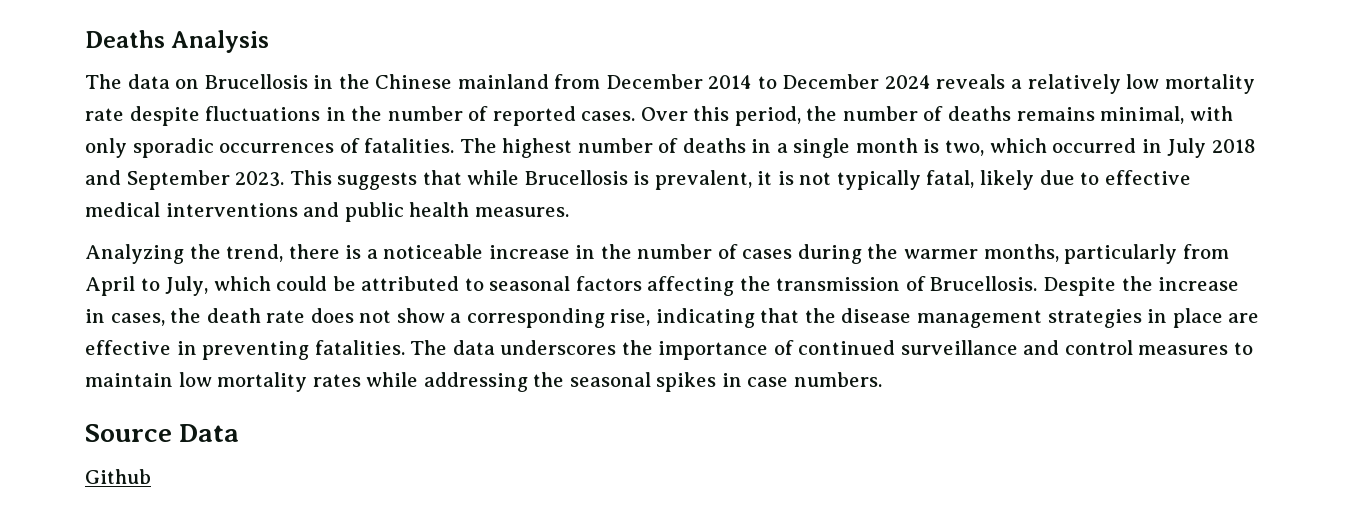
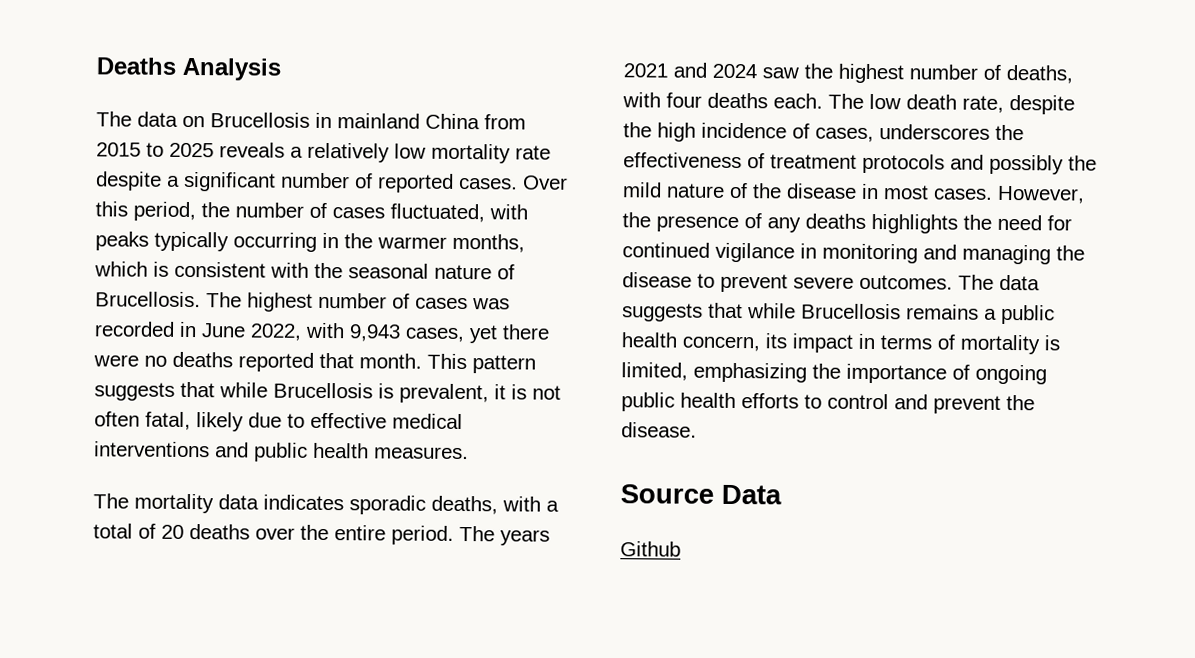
- The data on Brucellosis in the Chinese mainland from December 2014 to December 2024 reveals a relatively low mortality rate despite fluctuations in the number of reported cases.
+ The data on Brucellosis in mainland China from 2015 to 2025 reveals a relatively low mortality rate despite a significant number of reported cases.
- Over this period, the number of deaths remains minimal, with only sporadic occurrences of fatalities. The highest number of deaths in a single month is two, which occurred in July 2018 and September 2023. This suggests that while Brucellosis is prevalent, it is not typically fatal, likely due to effective medical interventions and public health measures.
+ Over this period, the number of cases fluctuated, with peaks typically occurring in the warmer months, which is consistent with the seasonal nature of Brucellosis. The highest number of cases was recorded in June 2022, with 9,943 cases, yet there were no deaths reported that month. This pattern suggests that while Brucellosis is prevalent, it is not often fatal, likely due to effective medical interventions and public health measures.
- Analyzing the trend, there is a noticeable increase in the number of cases during the warmer months, particularly from April to July, which could be attributed to seasonal factors affecting the transmission of Brucellosis. Despite the increase in cases, the death rate does not show a corresponding rise, indicating that the disease management strategies in place are effective in preventing fatalities. The data underscores the importance of continued surveillance and control measures to maintain low mortality rates while addressing the seasonal spikes in case numbers.
+ The mortality data indicates sporadic deaths, with a total of 20 deaths over the entire period. The years 2021 and 2024 saw the highest number of deaths, with four deaths each. The low death rate, despite the high incidence of cases, underscores the effectiveness of treatment protocols and possibly the mild nature of the disease in most cases. However, the presence of any deaths highlights the need for continued vigilance in monitoring and managing the disease to prevent severe outcomes. The data suggests that while Brucellosis remains a public health concern, its impact in terms of mortality is limited, emphasizing the importance of ongoing public health efforts to control and prevent the disease.

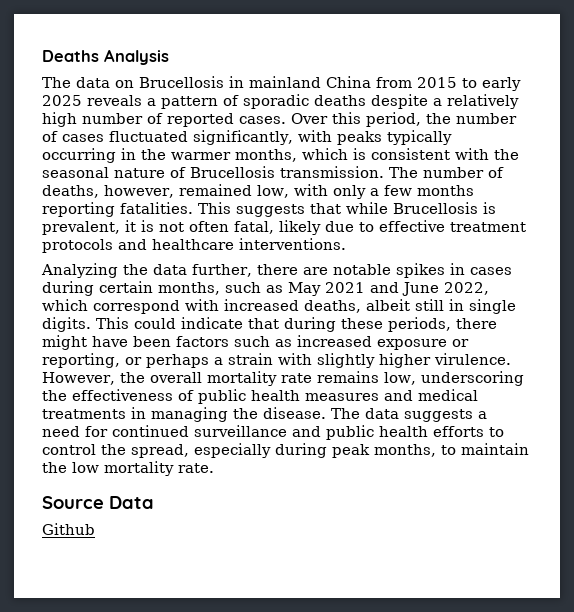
- The data on Brucellosis in mainland China from 2015 to 2025 reveals a relatively low mortality rate despite a significant number of reported cases.
+ The data on Brucellosis in mainland China from 2015 to early 2025 reveals a pattern of sporadic deaths despite a relatively high number of reported cases.
- Over this period, the number of cases fluctuated, with peaks typically occurring in the warmer months, which is consistent with the seasonal nature of Brucellosis. The highest number of cases was recorded in June 2022, with 9,943 cases, yet there were no deaths reported that month. This pattern suggests that while Brucellosis is prevalent, it is not often fatal, likely due to effective medical interventions and public health measures.
- The mortality data indicates sporadic deaths, with a total of 20 deaths over the entire period. The years 2021 and 2024 saw the highest number of deaths, with four deaths each. The low death rate, despite the high incidence of cases, underscores the effectiveness of treatment protocols and possibly the mild nature of the disease in most cases. However, the presence of any deaths highlights the need for continued vigilance in monitoring and managing the disease to prevent severe outcomes. The data suggests that while Brucellosis remains a public health concern, its impact in terms of mortality is limited, emphasizing the importance of ongoing public health efforts to control and prevent the disease.
+ Over this period, the number of cases fluctuated significantly, with peaks typically occurring in the warmer months, which is consistent with the seasonal nature of Brucellosis transmission. The number of deaths, however, remained low, with only a few months reporting fatalities. This suggests that while Brucellosis is prevalent, it is not often fatal, likely due to effective treatment protocols and healthcare interventions.
+ Analyzing the data further, there are notable spikes in cases during certain months, such as May 2021 and June 2022, which correspond with increased deaths, albeit still in single digits. This could indicate that during these periods, there might have been factors such as increased exposure or reporting, or perhaps a strain with slightly higher virulence. However, the overall mortality rate remains low, underscoring the effectiveness of public health measures and medical treatments in managing the disease. The data suggests a need for continued surveillance and public health efforts to control the spread, especially during peak months, to maintain the low mortality rate.

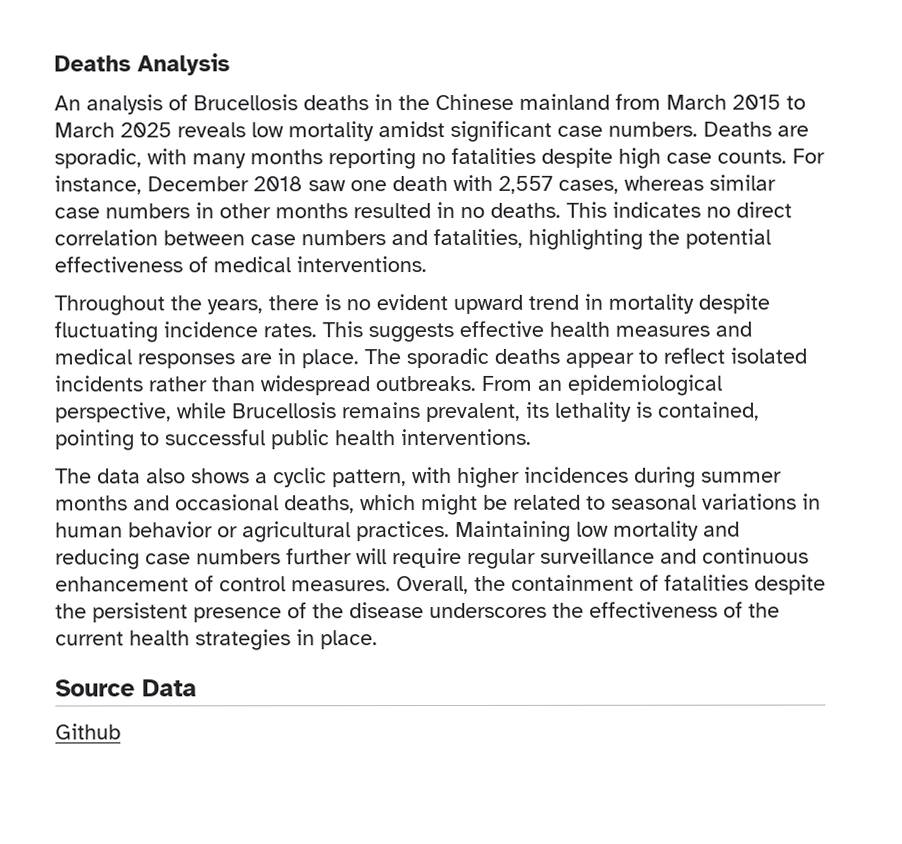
- The data on Brucellosis in mainland China from 2015 to early 2025 reveals a pattern of sporadic deaths despite a relatively high number of reported cases. Over this period, the number of cases fluctuated significantly, with peaks typically occurring in the warmer months, which is consistent with the seasonal nature of Brucellosis transmission. The number of deaths, however, remained low, with only a few months reporting fatalities. This suggests that while Brucellosis is prevalent, it is not often fatal, likely due to effective treatment protocols and healthcare interventions.
- Analyzing the data further, there are notable spikes in cases during certain months, such as May 2021 and June 2022, which correspond with increased deaths, albeit still in single digits. This could indicate that during these periods, there might have been factors such as increased exposure or reporting, or perhaps a strain with slightly higher virulence. However, the overall mortality rate remains low, underscoring the effectiveness of public health measures and medical treatments in managing the disease. The data suggests a need for continued surveillance and public health efforts to control the spread, especially during peak months, to maintain the low mortality rate.
+ An analysis of Brucellosis deaths in the Chinese mainland from March 2015 to March 2025 reveals low mortality amidst significant case numbers. Deaths are sporadic, with many months reporting no fatalities despite high case counts. For instance, December 2018 saw one death with 2,557 cases, whereas similar case numbers in other months resulted in no deaths. This indicates no direct correlation between case numbers and fatalities, highlighting the potential effectiveness of medical interventions.
+ Throughout the years, there is no evident upward trend in mortality despite fluctuating incidence rates. This suggests effective health measures and medical responses are in place. The sporadic deaths appear to reflect isolated incidents rather than widespread outbreaks. From an epidemiological perspective, while Brucellosis remains prevalent, its lethality is contained, pointing to successful public health interventions.
+ The data also shows a cyclic pattern, with higher incidences during summer months and occasional deaths, which might be related to seasonal variations in human behavior or agricultural practices. Maintaining low mortality and reducing case numbers further will require regular surveillance and continuous enhancement of control measures. Overall, the containment of fatalities despite the persistent presence of the disease underscores the effectiveness of the current health strategies in place.

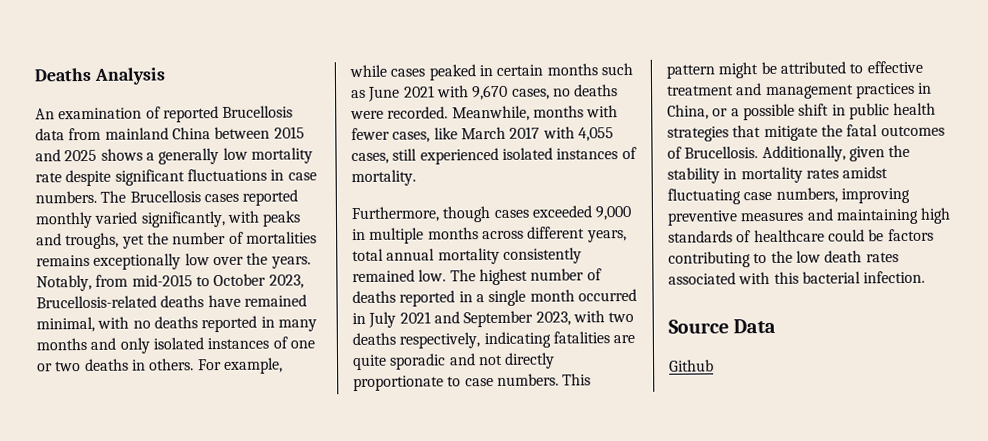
- An analysis of Brucellosis deaths in the Chinese mainland from March 2015 to March 2025 reveals low mortality amidst significant case numbers. Deaths are sporadic, with many months reporting no fatalities despite high case counts. For instance, December 2018 saw one death with 2,557 cases, whereas similar case numbers in other months resulted in no deaths. This indicates no direct correlation between case numbers and fatalities, highlighting the potential effectiveness of medical interventions.
- Throughout the years, there is no evident upward trend in mortality despite fluctuating incidence rates. This suggests effective health measures and medical responses are in place. The sporadic deaths appear to reflect isolated incidents rather than widespread outbreaks. From an epidemiological perspective, while Brucellosis remains prevalent, its lethality is contained, pointing to successful public health interventions.
- The data also shows a cyclic pattern, with higher incidences during summer months and occasional deaths, which might be related to seasonal variations in human behavior or agricultural practices. Maintaining low mortality and reducing case numbers further will require regular surveillance and continuous enhancement of control measures. Overall, the containment of fatalities despite the persistent presence of the disease underscores the effectiveness of the current health strategies in place.
+ An examination of reported Brucellosis data from mainland China between 2015 and 2025 shows a generally low mortality rate despite significant fluctuations in case numbers. The Brucellosis cases reported monthly varied significantly, with peaks and troughs, yet the number of mortalities remains exceptionally low over the years. Notably, from mid-2015 to October 2023, Brucellosis-related deaths have remained minimal, with no deaths reported in many months and only isolated instances of one or two deaths in others. For example, while cases peaked in certain months such as June 2021 with 9,670 cases, no deaths were recorded. Meanwhile, months with fewer cases, like March 2017 with 4,055 cases, still experienced isolated instances of mortality.
+ Furthermore, though cases exceeded 9,000 in multiple months across different years, total annual mortality consistently remained low. The highest number of deaths reported in a single month occurred in July 2021 and September 2023, with two deaths respectively, indicating fatalities are quite sporadic and not directly proportionate to case numbers. This pattern might be attributed to effective treatment and management practices in China, or a possible shift in public health strategies that mitigate the fatal outcomes of Brucellosis. Additionally, given the stability in mortality rates amidst fluctuating case numbers, improving preventive measures and maintaining high standards of healthcare could be factors contributing to the low death rates associated with this bacterial infection.

